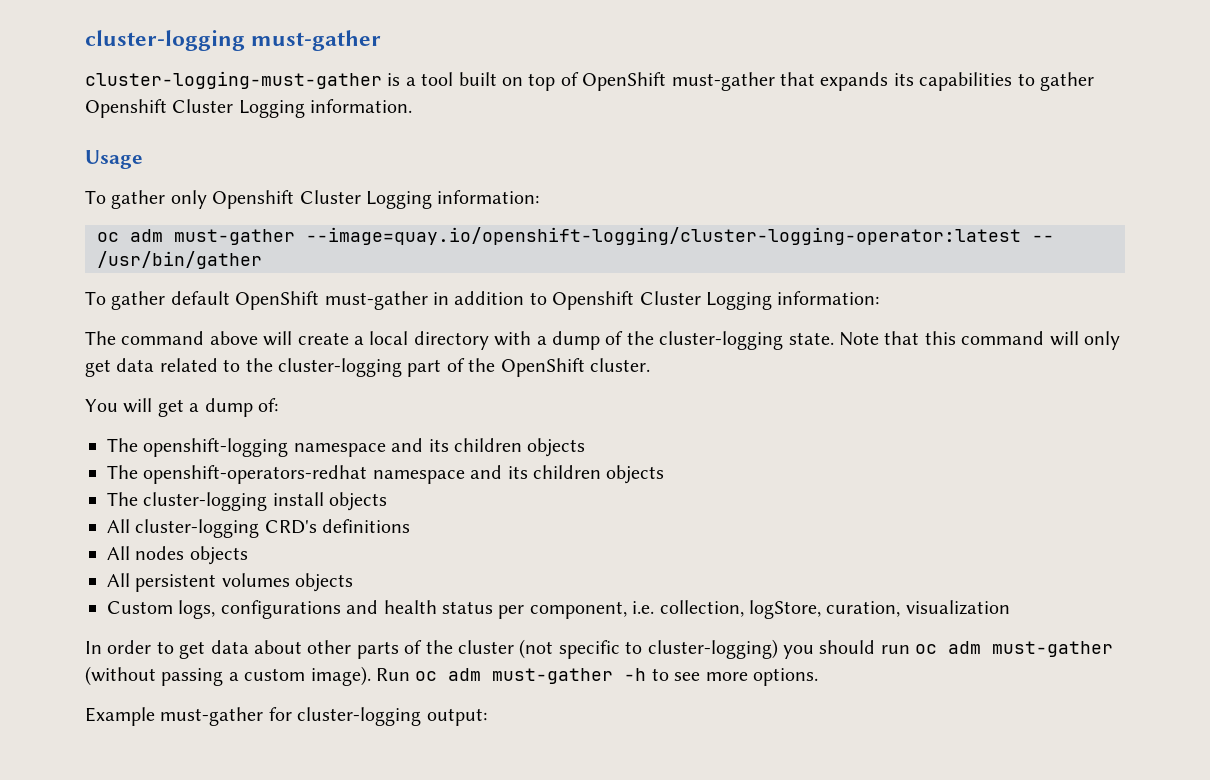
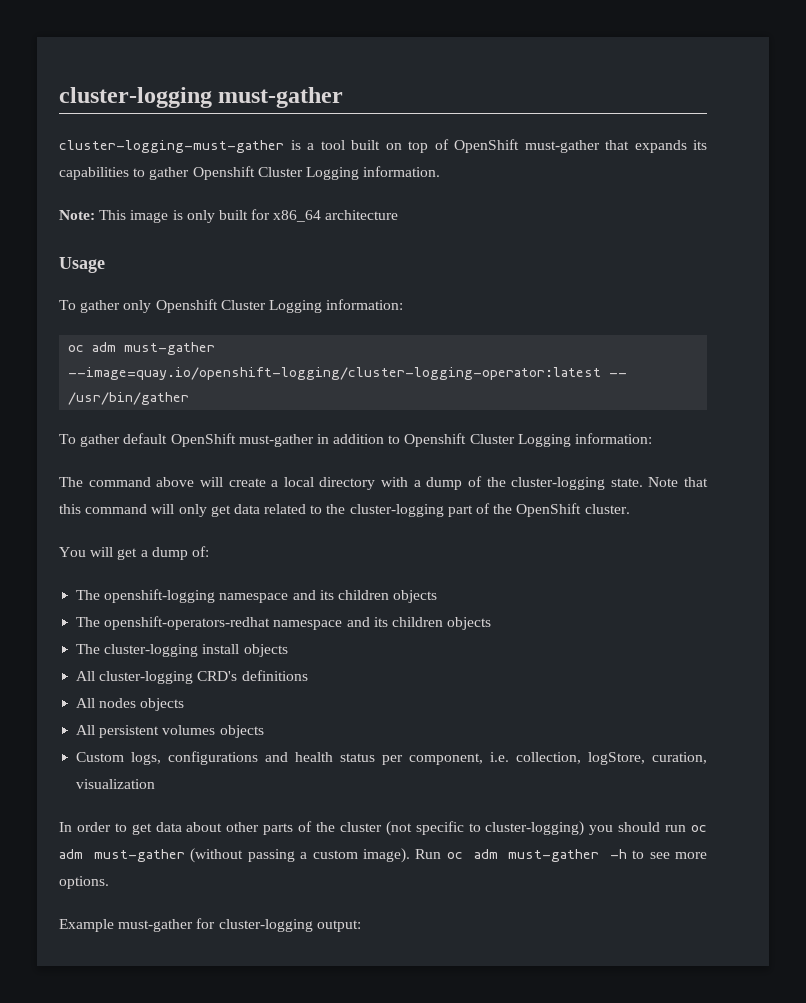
+ Note: This image is only built for x86_64 architecture

